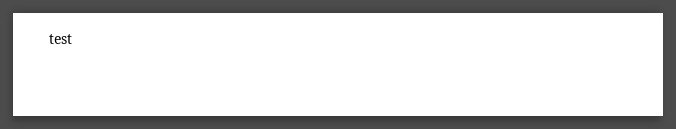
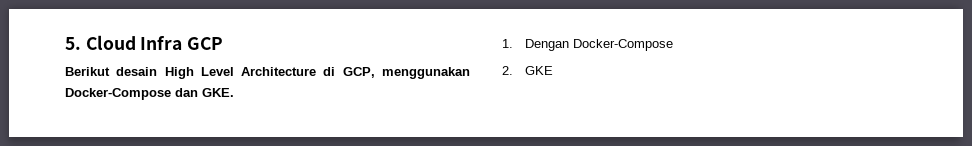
- test
+ 5. Cloud Infra GCP
+ Berikut desain High Level Architecture di GCP, menggunakan Docker-Compose dan GKE.
+ 1. Dengan Docker-Compose
+ 2. GKE

